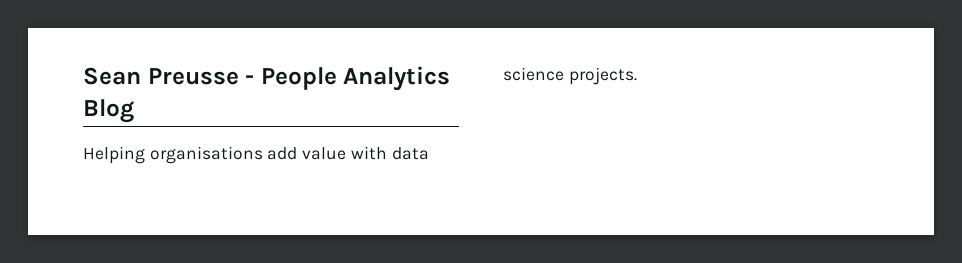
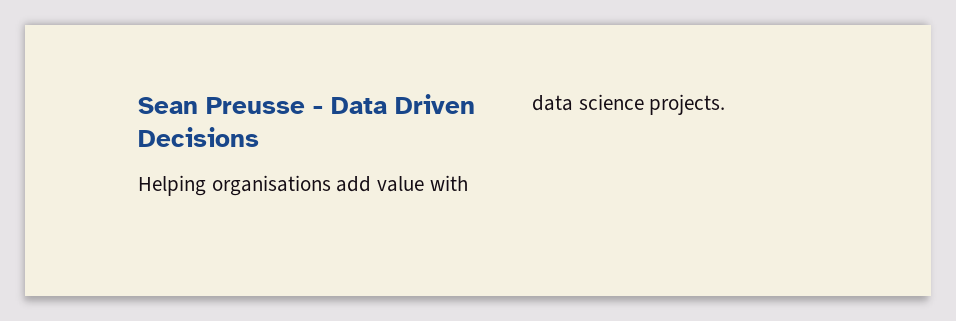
- Sean Preusse - People Analytics Blog
+ Sean Preusse - Data Driven Decisions

